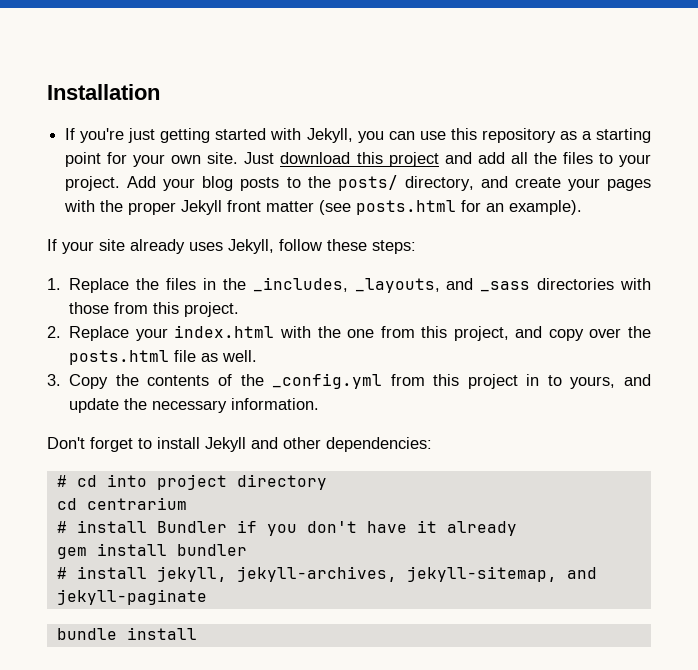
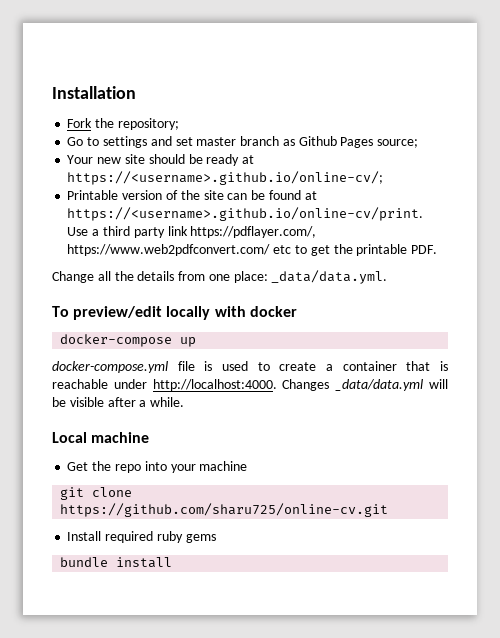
- If you're just getting started with Jekyll, you can use this repository as a starting point for your own site. Just download this project and add all the files to your project. Add your blog posts to the posts/ directory, and create your pages with the proper Jekyll front matter (see posts.html for an example).
- If your site already uses Jekyll, follow these steps:
- 1. Replace the files in the _includes, _layouts, and _sass directories with those from this project.
- 2. Replace your index.html with the one from this project, and copy over the posts.html file as well.
- 3. Copy the contents of the _config.yml from this project in to yours, and update the necessary information.
- Don't forget to install Jekyll and other dependencies:
- # cd into project directory
- cd centrarium
- # install Bundler if you don't have it already
- gem install bundler
- # install jekyll, jekyll-archives, jekyll-sitemap, and jekyll-paginate
+ Fork the repository;
+ Go to settings and set master branch as Github Pages source;
+ Your new site should be ready at https://<username>.github.io/online-cv/;
+ Printable version of the site can be found at https://<username>.github.io/online-cv/print. Use a third party link https://pdflayer.com/, https://www.web2pdfconvert.com/ etc to get the printable PDF.
+ Change all the details from one place: _data/data.yml.
+ To preview/edit locally with docker
+ docker-compose up
+ docker-compose.yml file is used to create a container that is reachable under http://localhost:4000. Changes _data/data.yml will be visible after a while.
+ Local machine
+ Get the repo into your machine
+ git clone https://github.com/sharu725/online-cv.git
+ Install required ruby gems

